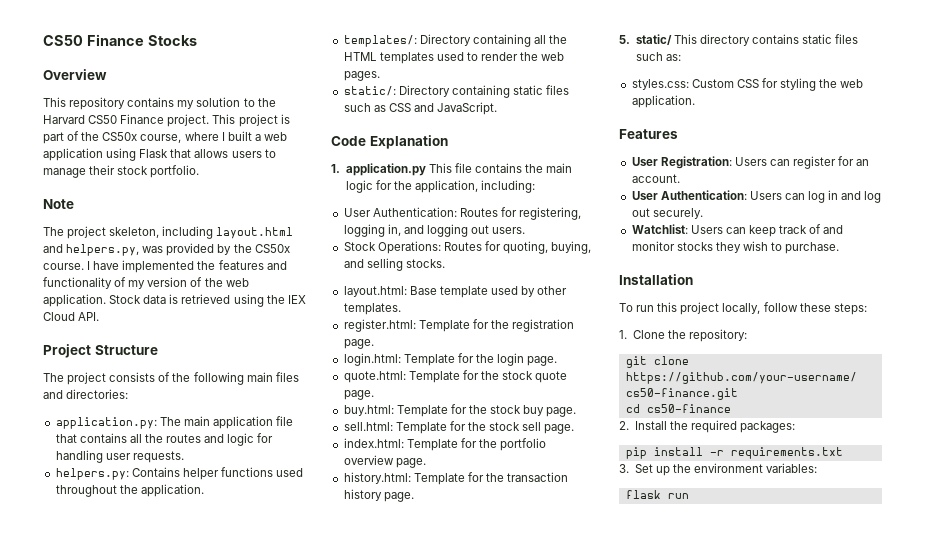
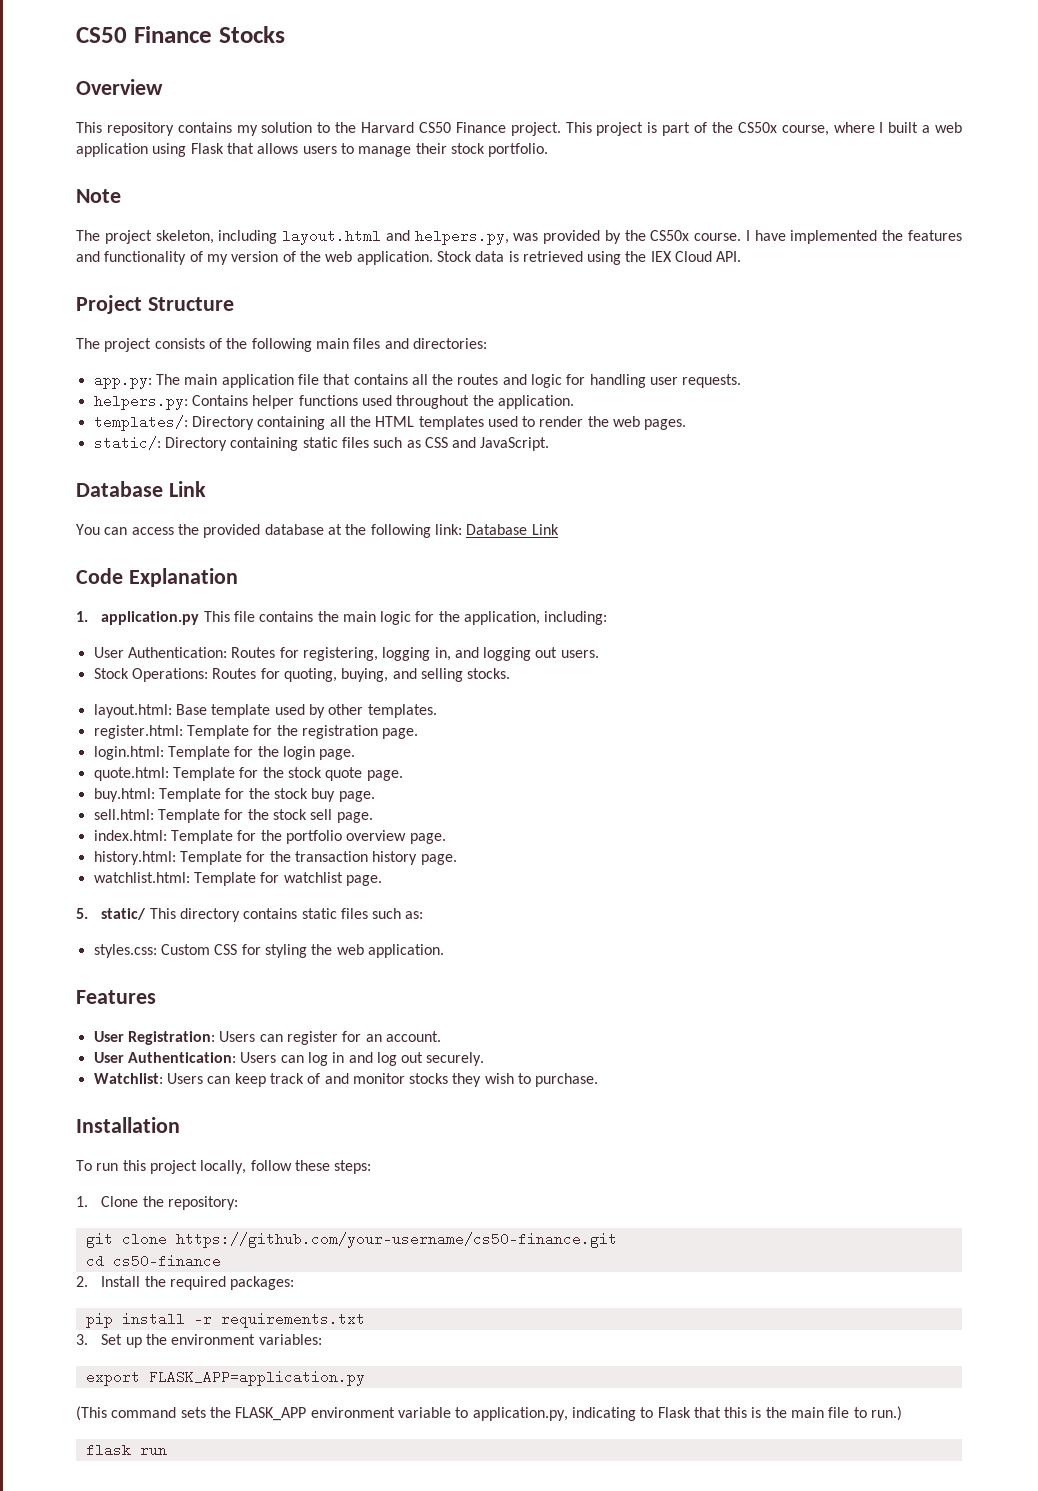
- application.py: The main application file that contains all the routes and logic for handling user requests.
+ app.py: The main application file that contains all the routes and logic for handling user requests.
  static/: Directory containing static files such as CSS and JavaScript.
+ Database Link
+ You can access the provided database at the following link: Database Link
+ watchlist.html: Template for watchlist page.
+ export FLASK_APP=application.py
+ (This command sets the FLASK_APP environment variable to application.py, indicating to Flask that this is the main file to run.)

